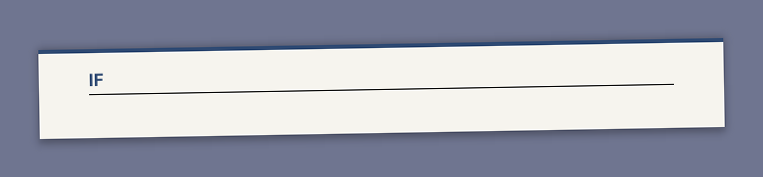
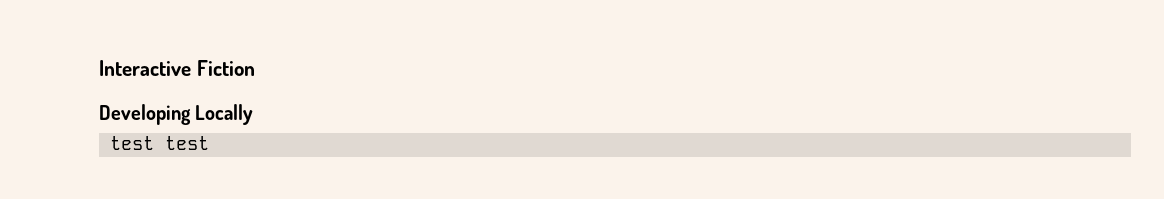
- IF
+ Interactive Fiction
+ Developing Locally
+ test test

